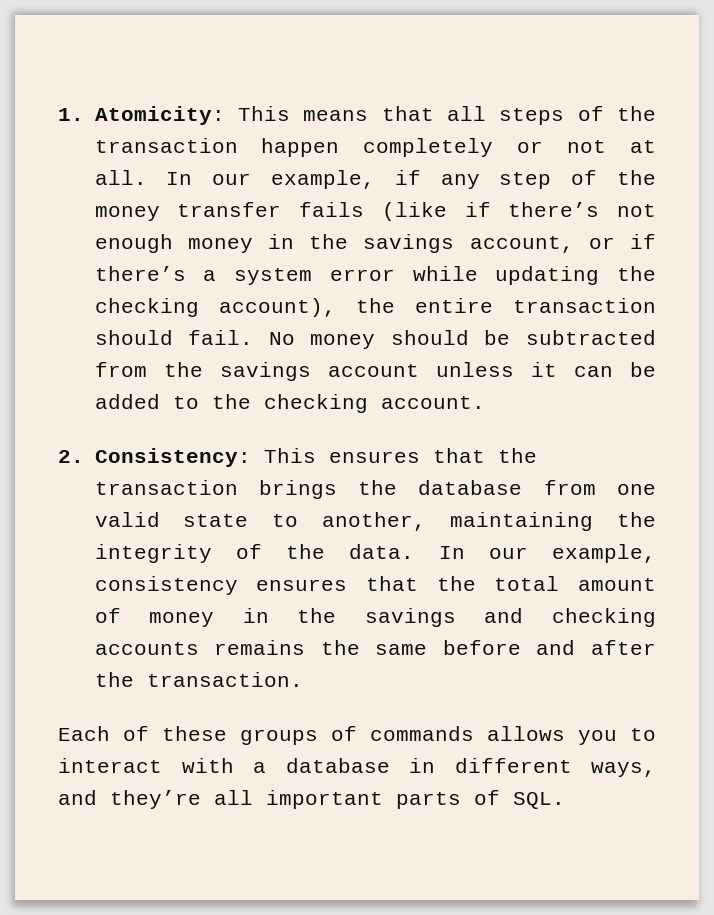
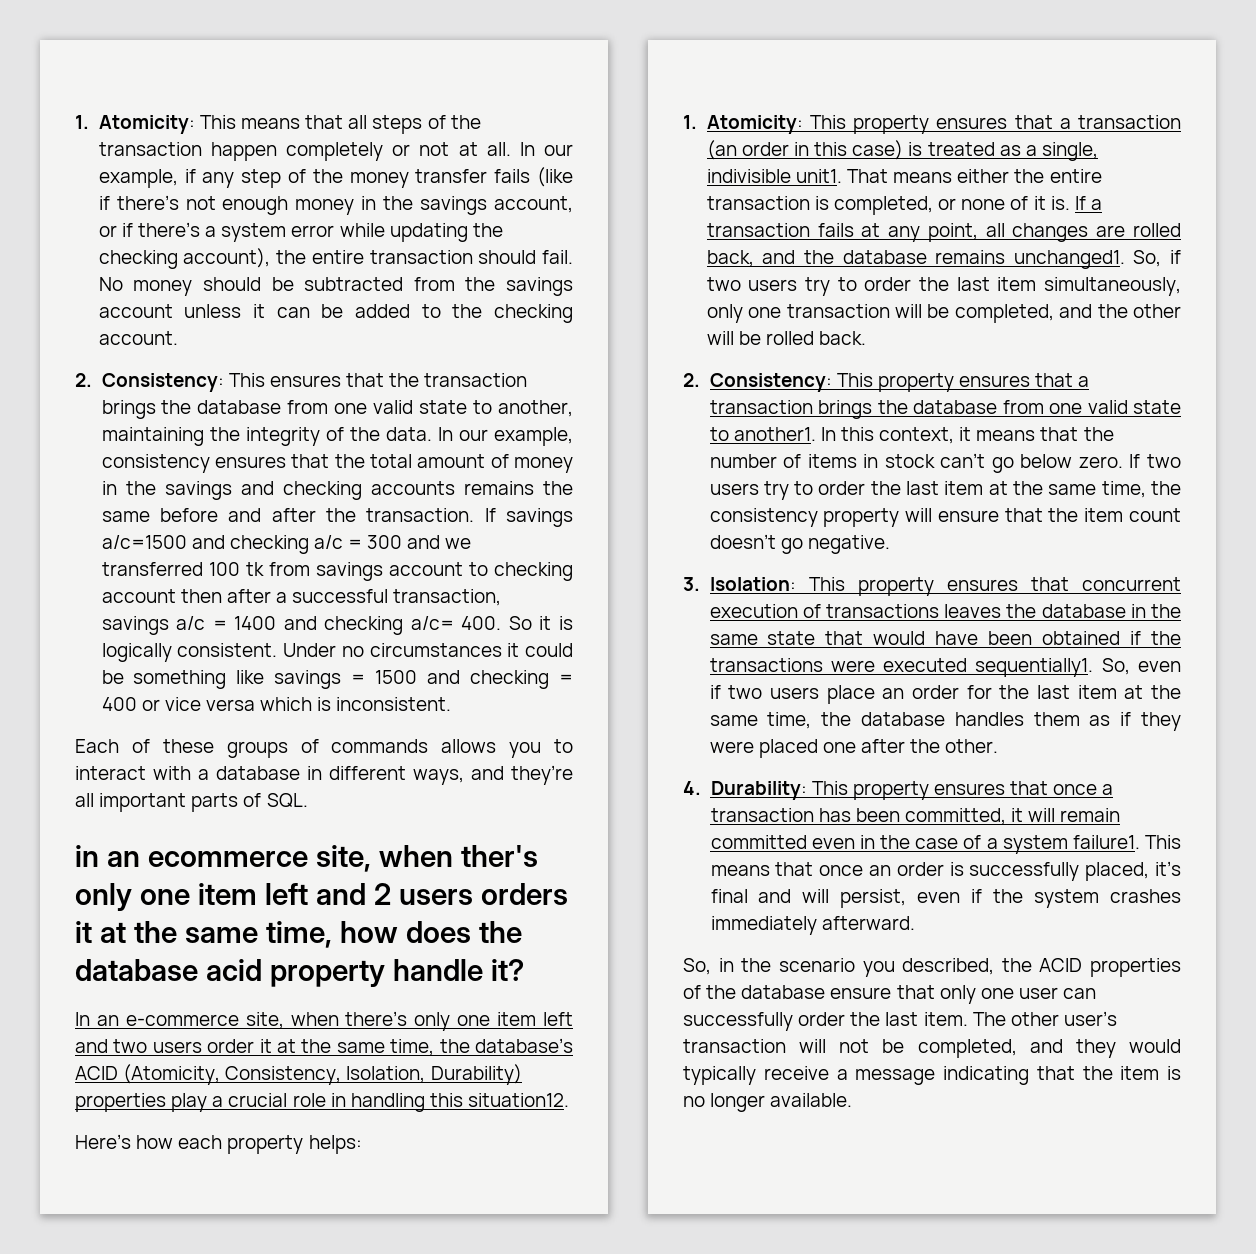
+ If savings a/c=1500 and checking a/c = 300 and we transferred 100 tk from savings account to checking account then after a successful transaction, savings a/c = 1400 and checking a/c= 400. So it is logically consistent. Under no circumstances it could be something like savings = 1500 and checking = 400 or vice versa which is inconsistent.
+ in an ecommerce site, when ther's only one item left and 2 users orders it at the same time, how does the database acid property handle it?
+ In an e-commerce site, when there’s only one item left and two users order it at the same time, the database’s ACID (Atomicity, Consistency, Isolation, Durability) properties play a crucial role in handling this situation12.
+ Here’s how each property helps:
+ 1. Atomicity: This property ensures that a transaction (an order in this case) is treated as a single, indivisible unit1. That means either the entire transaction is completed, or none of it is. If a transaction fails at any point, all changes are rolled back, and the database remains unchanged1. So, if two users try to order the last item simultaneously, only one transaction will be completed, and the other will be rolled back.
+ 2. Consistency: This property ensures that a transaction brings the database from one valid state to another1. In this context, it means that the number of items in stock can’t go below zero. If two users try to order the last item at the same time, the consistency property will ensure that the item count doesn’t go negative.
+ 3. Isolation: This property ensures that concurrent execution of transactions leaves the database in the same state that would have been obtained if the transactions were executed sequentially1. So, even if two users place an order for the last item at the same time, the database handles them as if they were placed one after the other.
+ 4. Durability: This property ensures that once a transaction has been committed, it will remain committed even in the case of a system failure1. This means that once an order is successfully placed, it’s final and will persist, even if the system crashes immediately afterward.
+ So, in the scenario you described, the ACID properties of the database ensure that only one user can successfully order the last item. The other user’s transaction will not be completed, and they would typically receive a message indicating that the item is no longer available.

